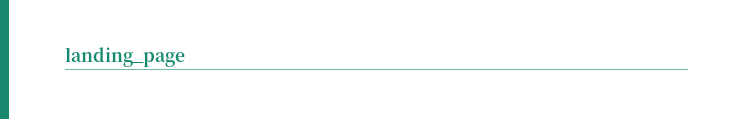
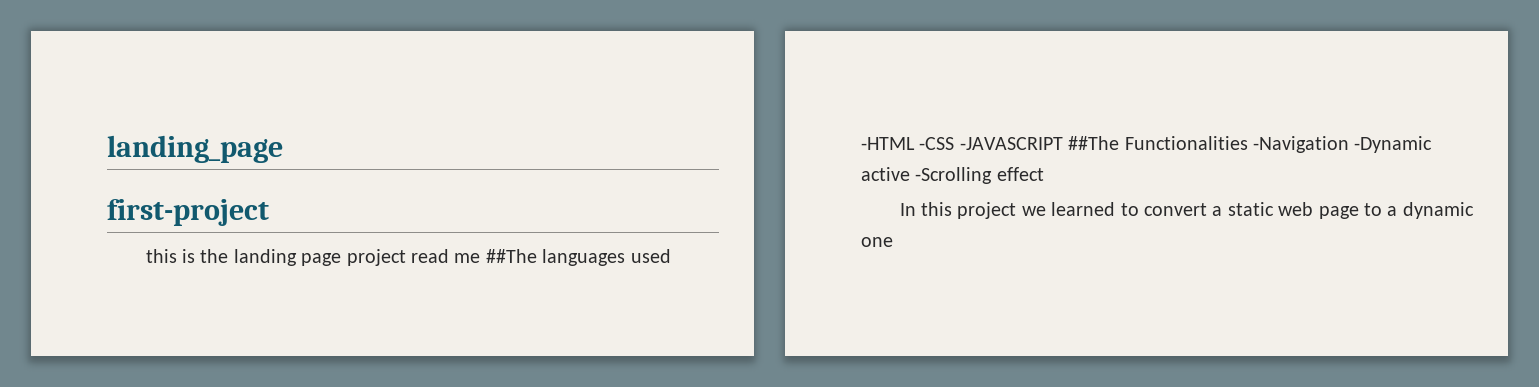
+ first-project
+ this is the landing page project read me ##The languages used -HTML -CSS -JAVASCRIPT ##The Functionalities -Navigation -Dynamic active -Scrolling effect
+ In this project we learned to convert a static web page to a dynamic one

